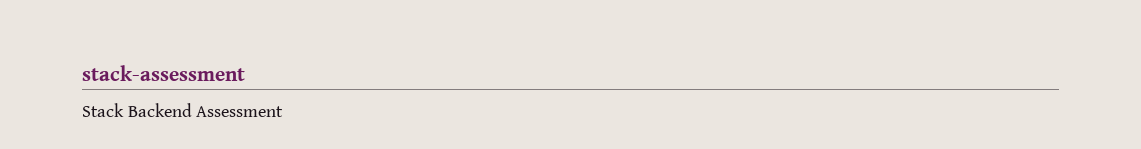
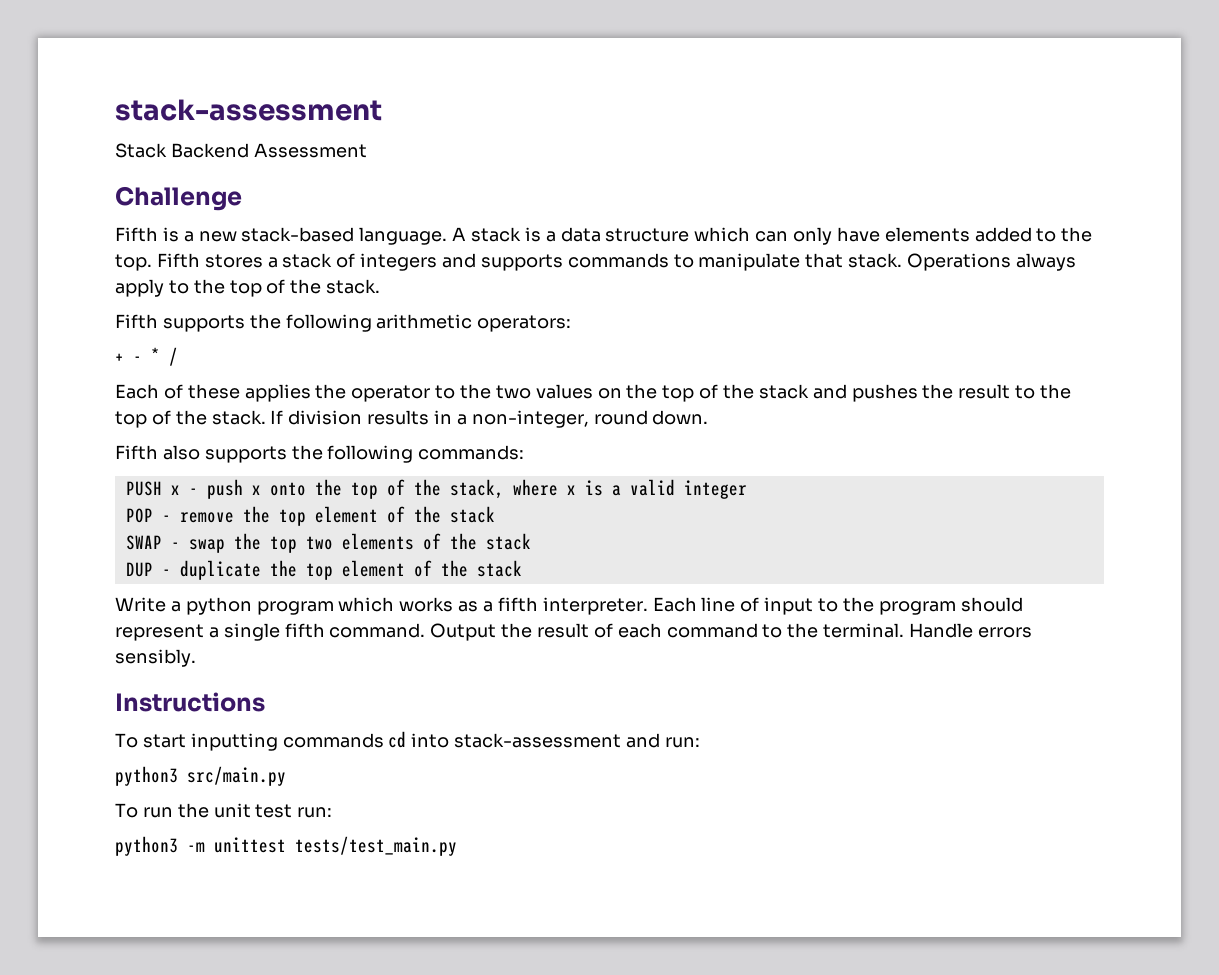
+ Challenge
+ Fifth is a new stack-based language. A stack is a data structure which can only have elements added to the top. Fifth stores a stack of integers and supports commands to manipulate that stack. Operations always apply to the top of the stack.
+ Fifth supports the following arithmetic operators:
+ + - * /
+ Each of these applies the operator to the two values on the top of the stack and pushes the result to the top of the stack. If division results in a non-integer, round down.
+ Fifth also supports the following commands:
+ PUSH x - push x onto the top of the stack, where x is a valid integer
+ POP - remove the top element of the stack
+ SWAP - swap the top two elements of the stack
+ DUP - duplicate the top element of the stack
+ Write a python program which works as a fifth interpreter. Each line of input to the program should represent a single fifth command. Output the result of each command to the terminal. Handle errors sensibly.
+ Instructions
+ To start inputting commands cd into stack-assessment and run:
+ python3 src/main.py
+ To run the unit test run:
+ python3 -m unittest tests/test_main.py

